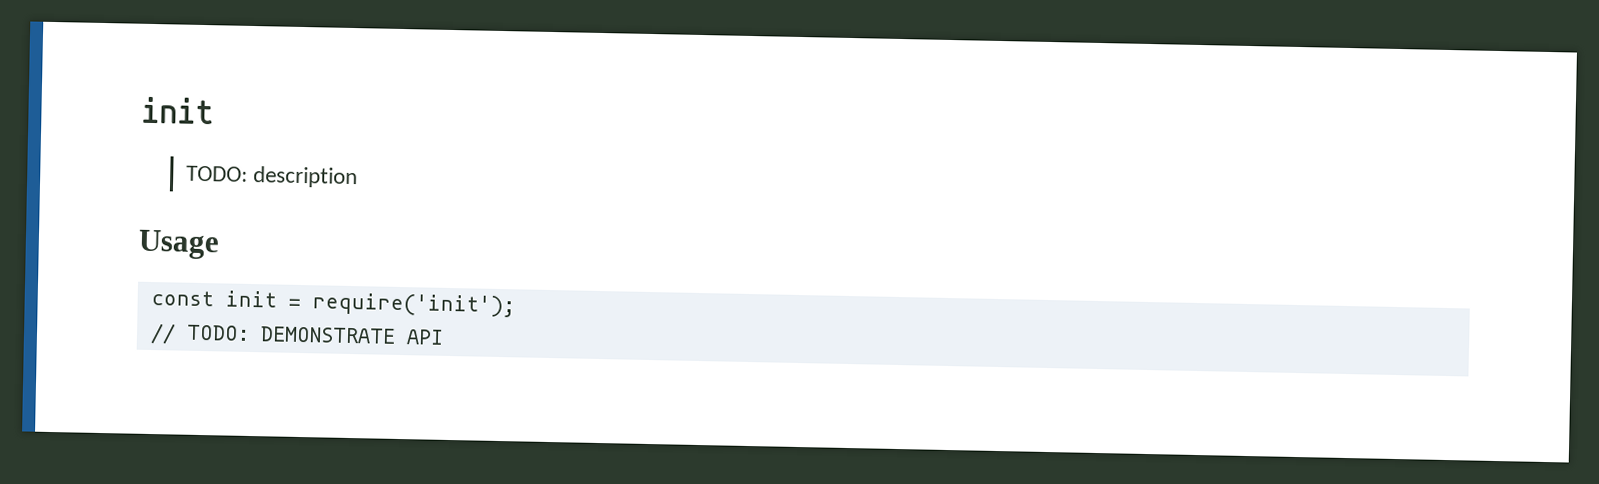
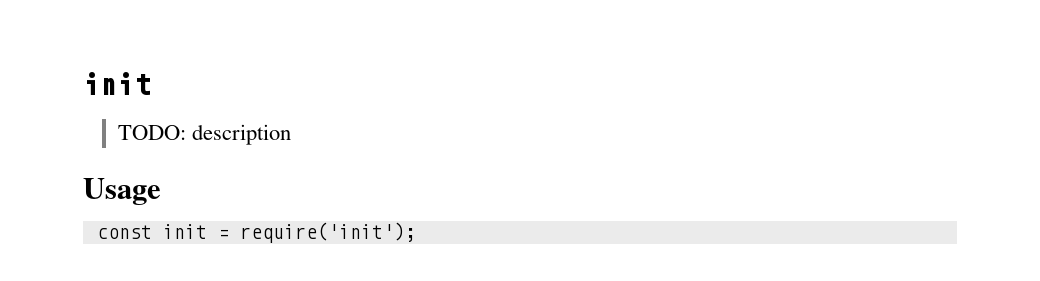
- // TODO: DEMONSTRATE API

